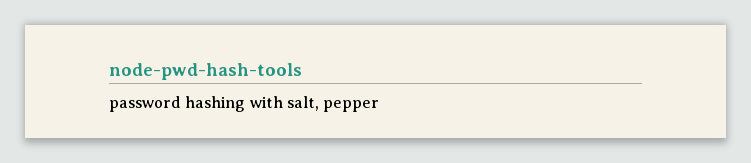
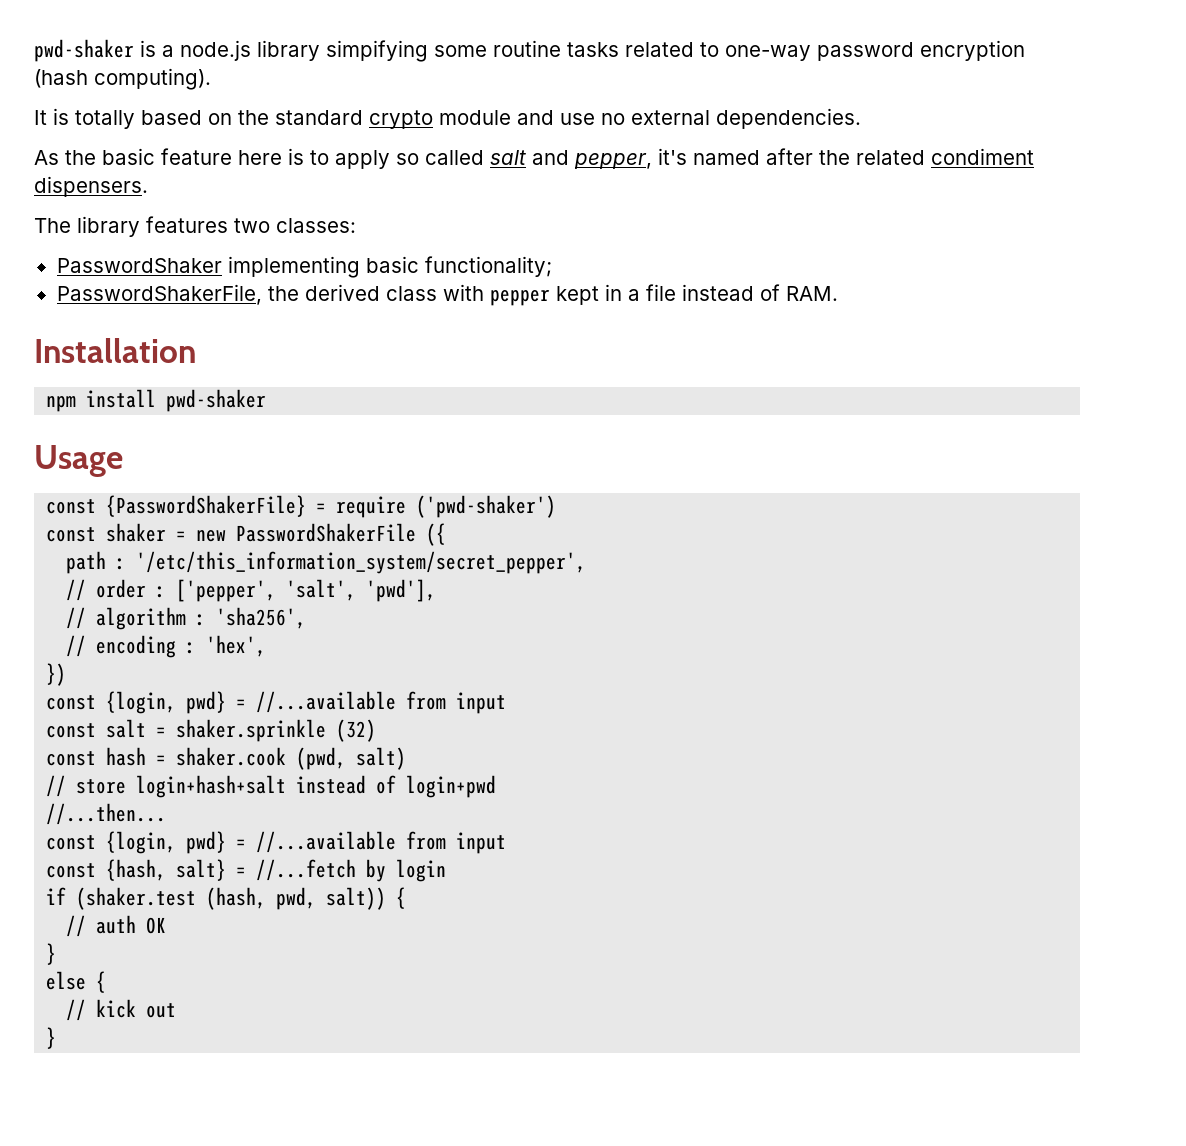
- node-pwd-hash-tools
- password hashing with salt, pepper
+ pwd-shaker is a node.js library simpifying some routine tasks related to one-way password encryption (hash computing).
+ It is totally based on the standard crypto module and use no external dependencies.
+ As the basic feature here is to apply so called salt and pepper, it's named after the related condiment dispensers.
+ The library features two classes:
+ PasswordShaker implementing basic functionality;
+ PasswordShakerFile, the derived class with pepper kept in a file instead of RAM.
+ Installation
+ npm install pwd-shaker
+ Usage
+ const {PasswordShakerFile} = require ('pwd-shaker')
+ const shaker = new PasswordShakerFile ({
+ path : '/etc/this_information_system/secret_pepper',
+ // order : ['pepper', 'salt', 'pwd'],
+ // algorithm : 'sha256',
+ // encoding : 'hex',
+ })
+ const {login, pwd} = //...available from input
+ const salt = shaker.sprinkle (32)
+ const hash = shaker.cook (pwd, salt)
+ // store login+hash+salt instead of login+pwd
+ //...then...
+ const {login, pwd} = //...available from input
+ const {hash, salt} = //...fetch by login
+ if (shaker.test (hash, pwd, salt)) {
+ // auth OK
+ }
+ else {
+ // kick out
+ }

